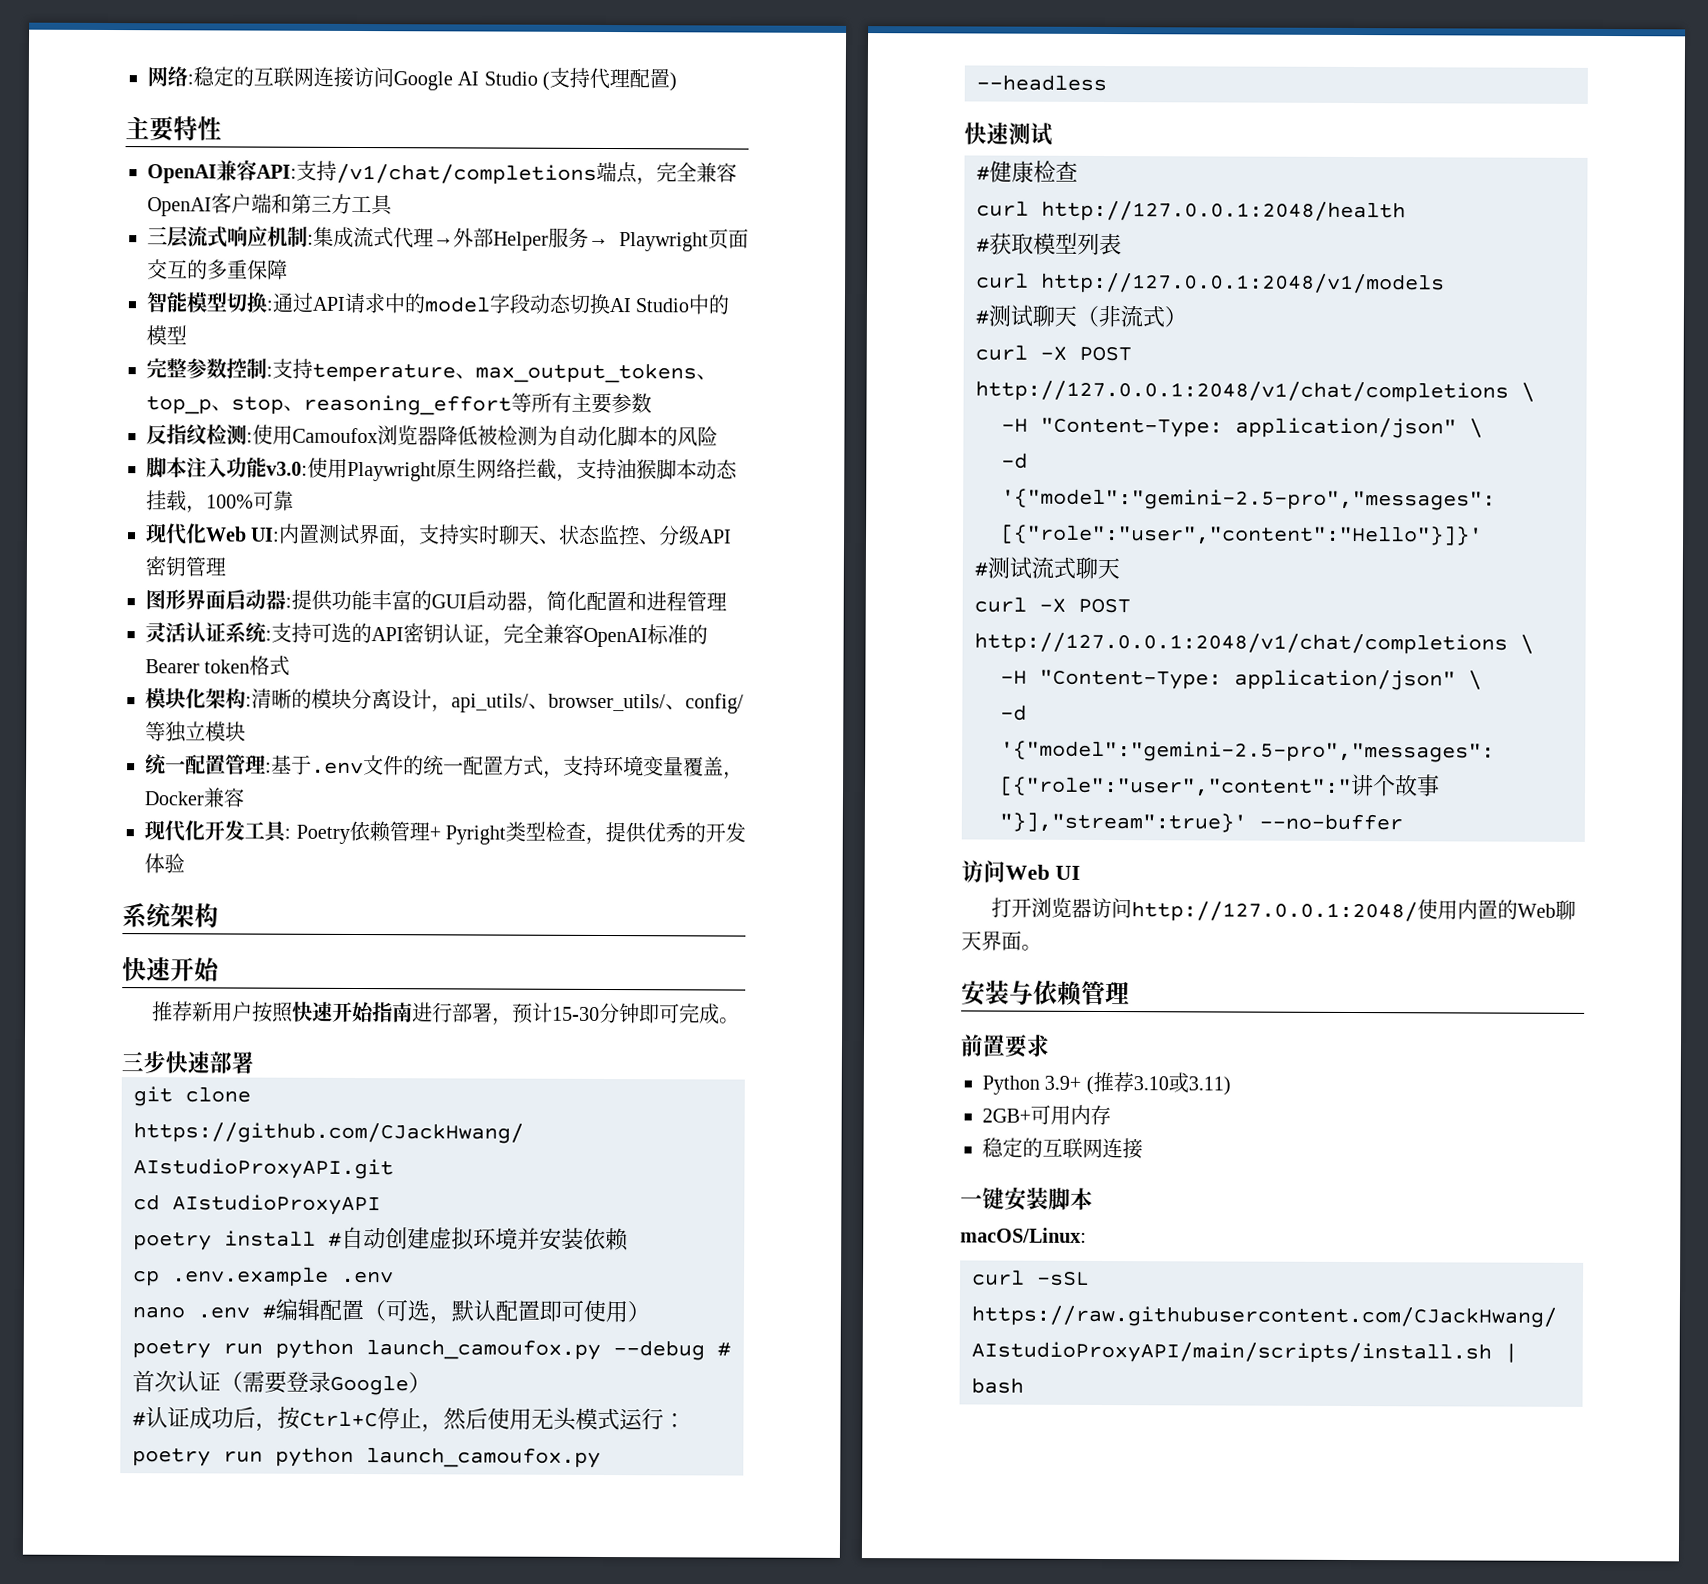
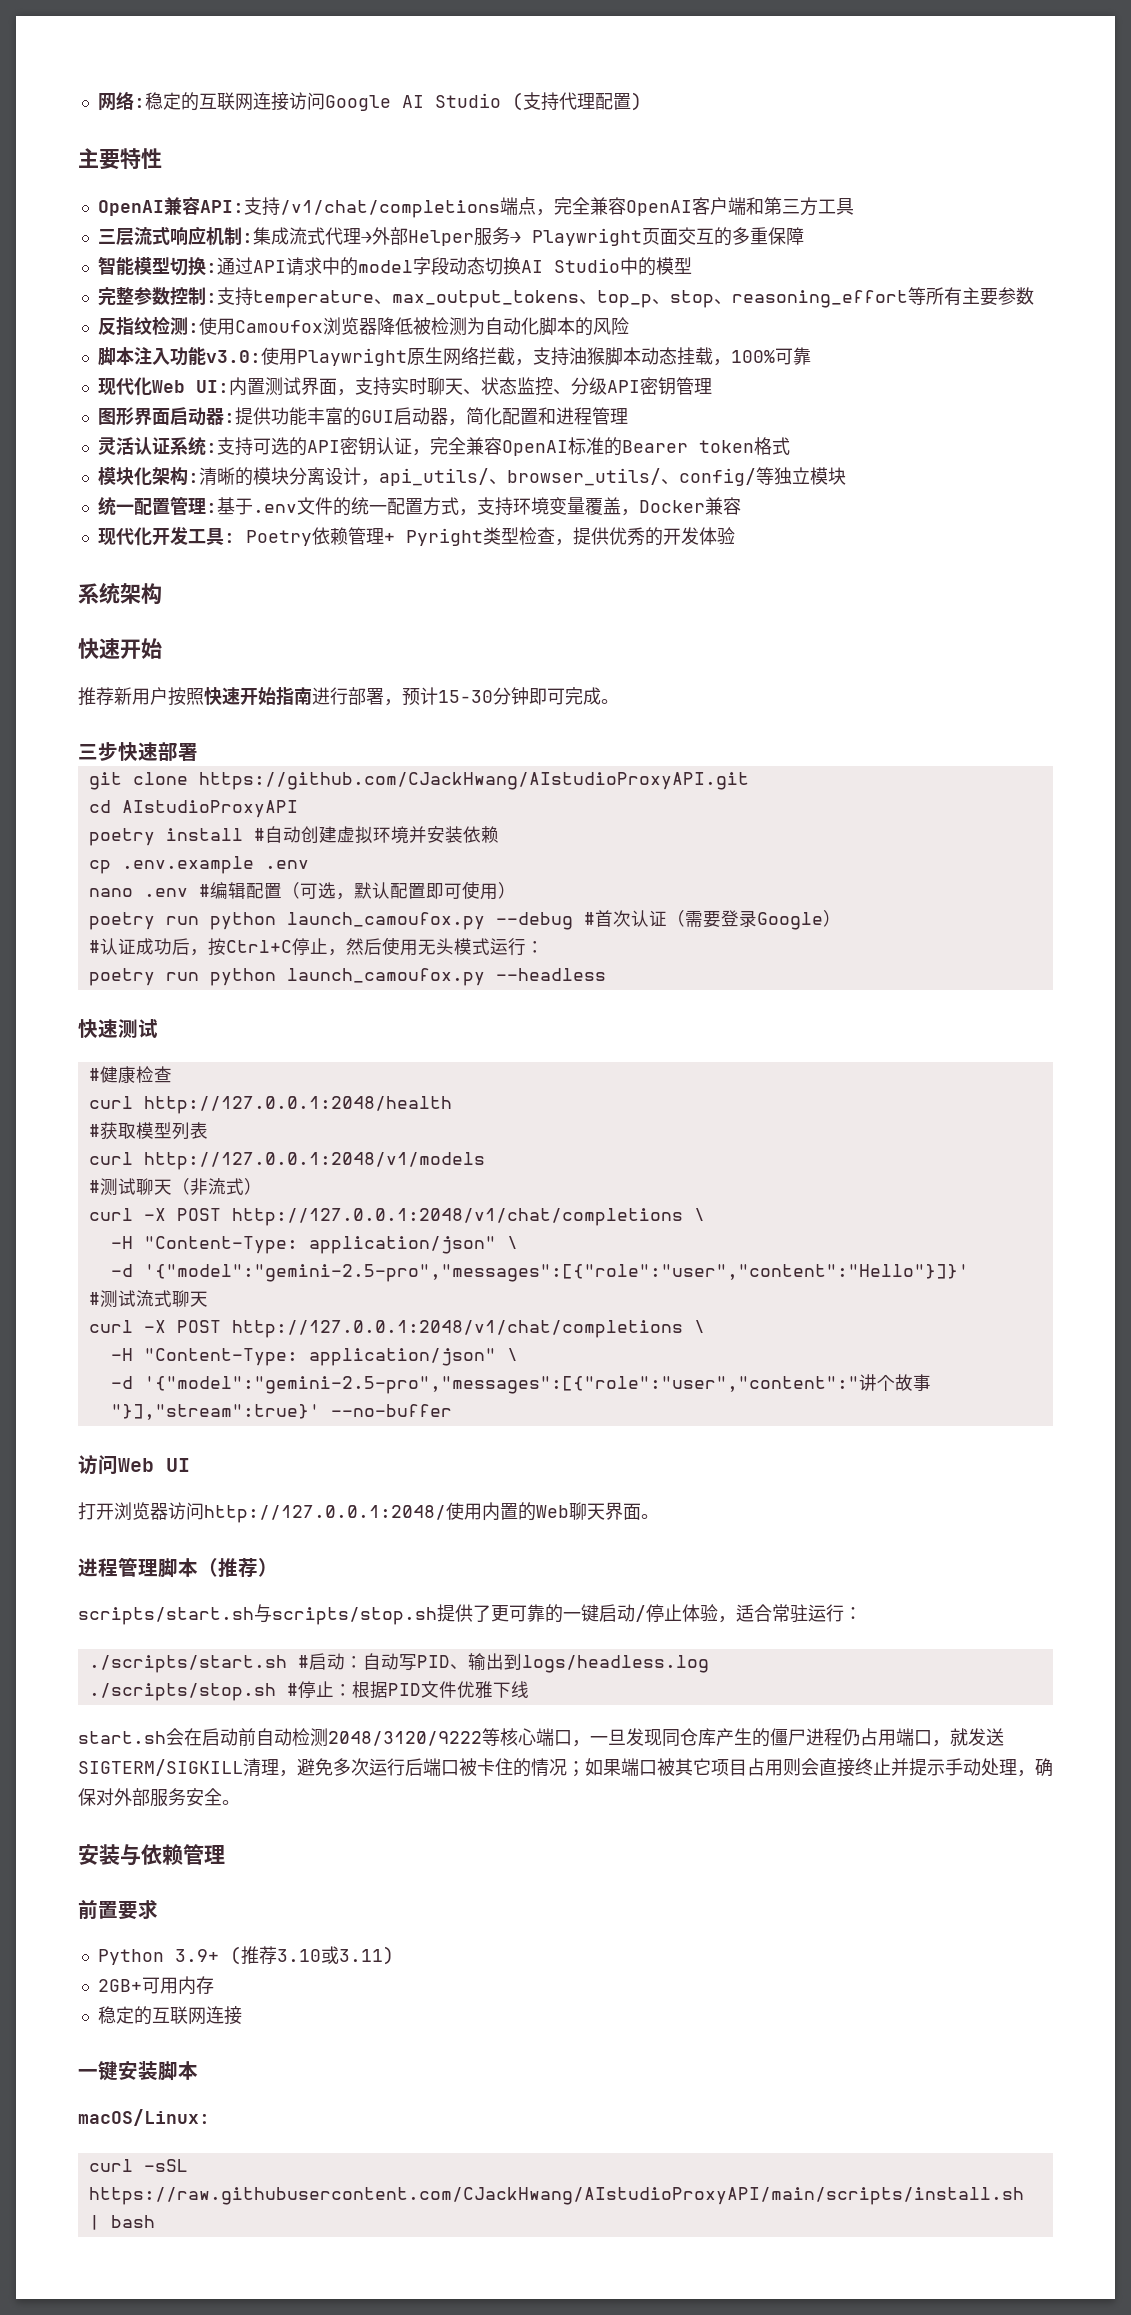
+ 进程管理脚本（推荐）
+ scripts/start.sh与scripts/stop.sh提供了更可靠的一键启动/停止体验，适合常驻运行：
+ ./scripts/start.sh #启动：自动写PID、输出到logs/headless.log
+ ./scripts/stop.sh #停止：根据PID文件优雅下线
+ start.sh会在启动前自动检测2048/3120/9222等核心端口，一旦发现同仓库产生的僵尸进程仍占用端口，就发送SIGTERM/SIGKILL清理，避免多次运行后端口被卡住的情况；如果端口被其它项目占用则会直接终止并提示手动处理，确保对外部服务安全。

